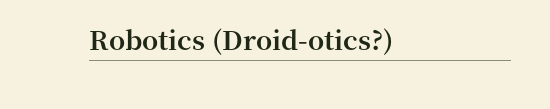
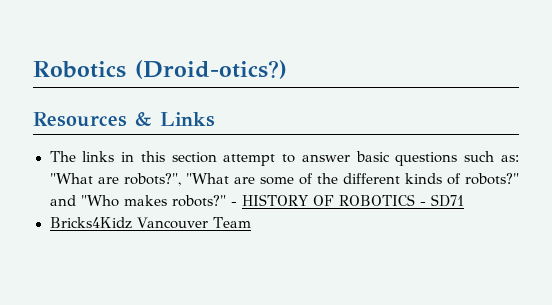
+ Resources & Links
+ The links in this section attempt to answer basic questions such as: "What are robots?", "What are some of the different kinds of robots?" and "Who makes robots?" - HISTORY OF ROBOTICS - SD71
+ Bricks4Kidz Vancouver Team

